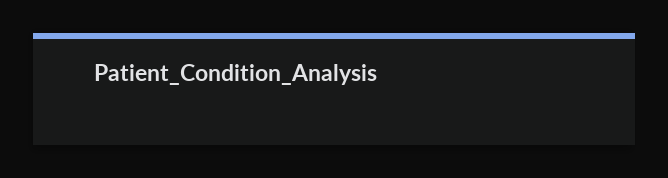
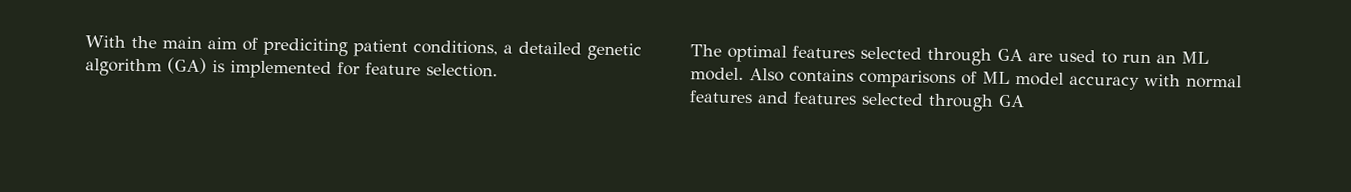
- Patient_Condition_Analysis
+ With the main aim of prediciting patient conditions, a detailed genetic algorithm (GA) is implemented for feature selection.
+ The optimal features selected through GA are used to run an ML model. Also contains comparisons of ML model accuracy with normal features and features selected through GA

